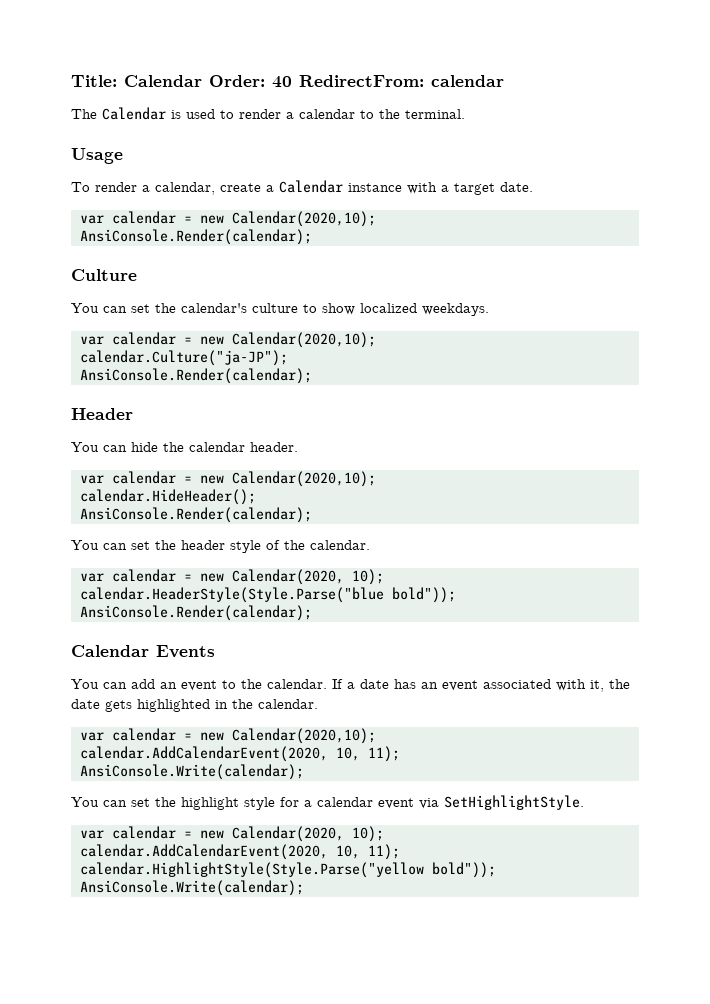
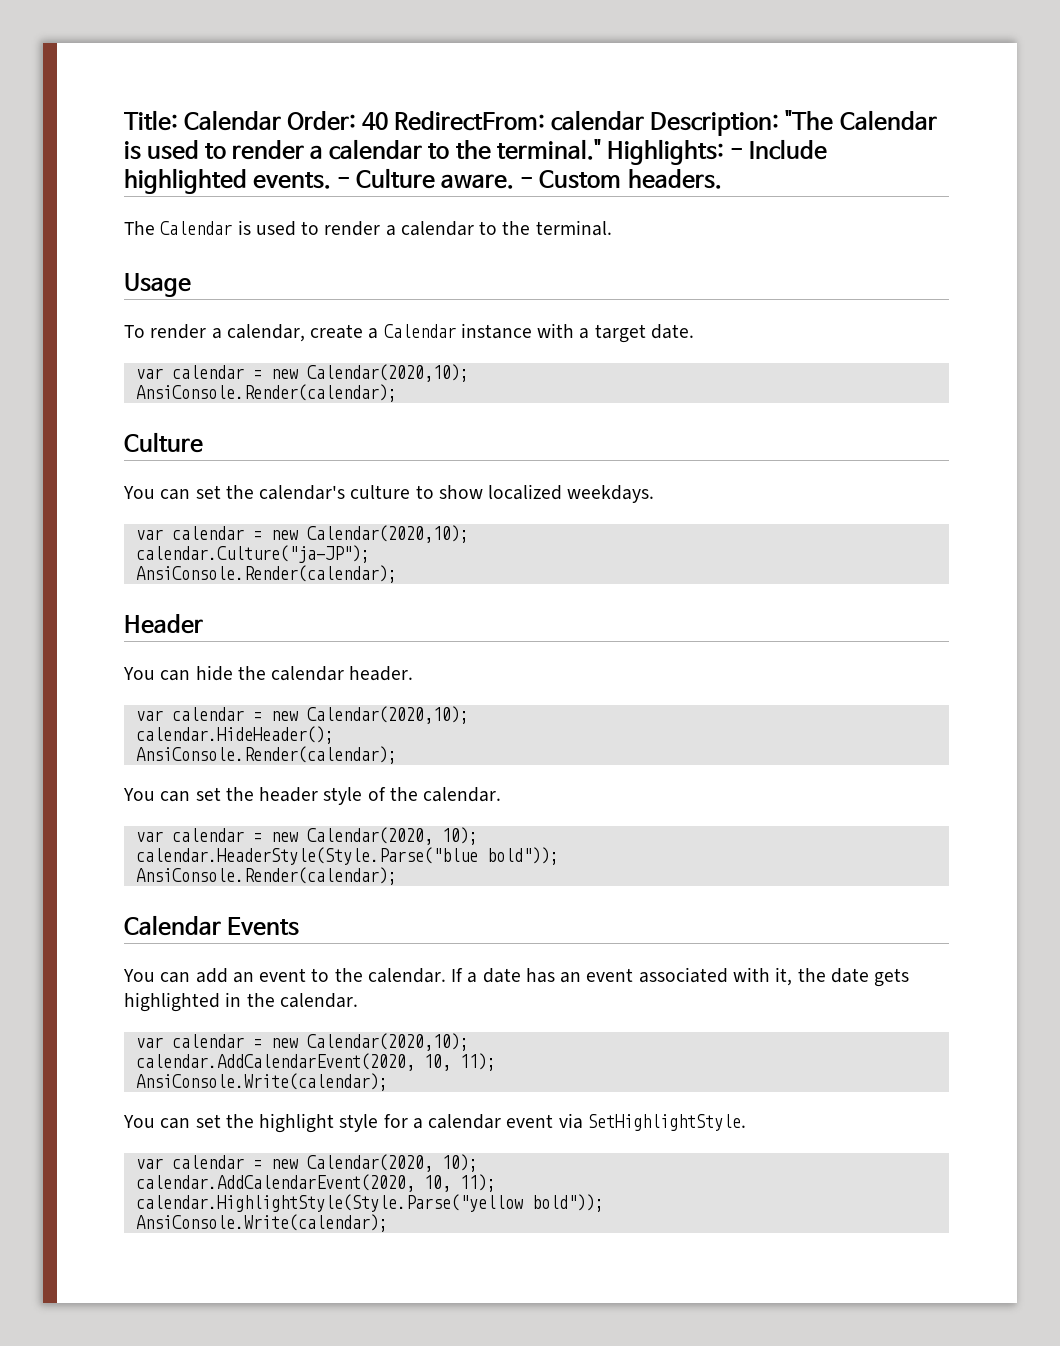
- Title: Calendar Order: 40 RedirectFrom: calendar
+ Title: Calendar Order: 40 RedirectFrom: calendar Description: "The Calendar is used to render a calendar to the terminal." Highlights: - Include highlighted events. - Culture aware. - Custom headers.

